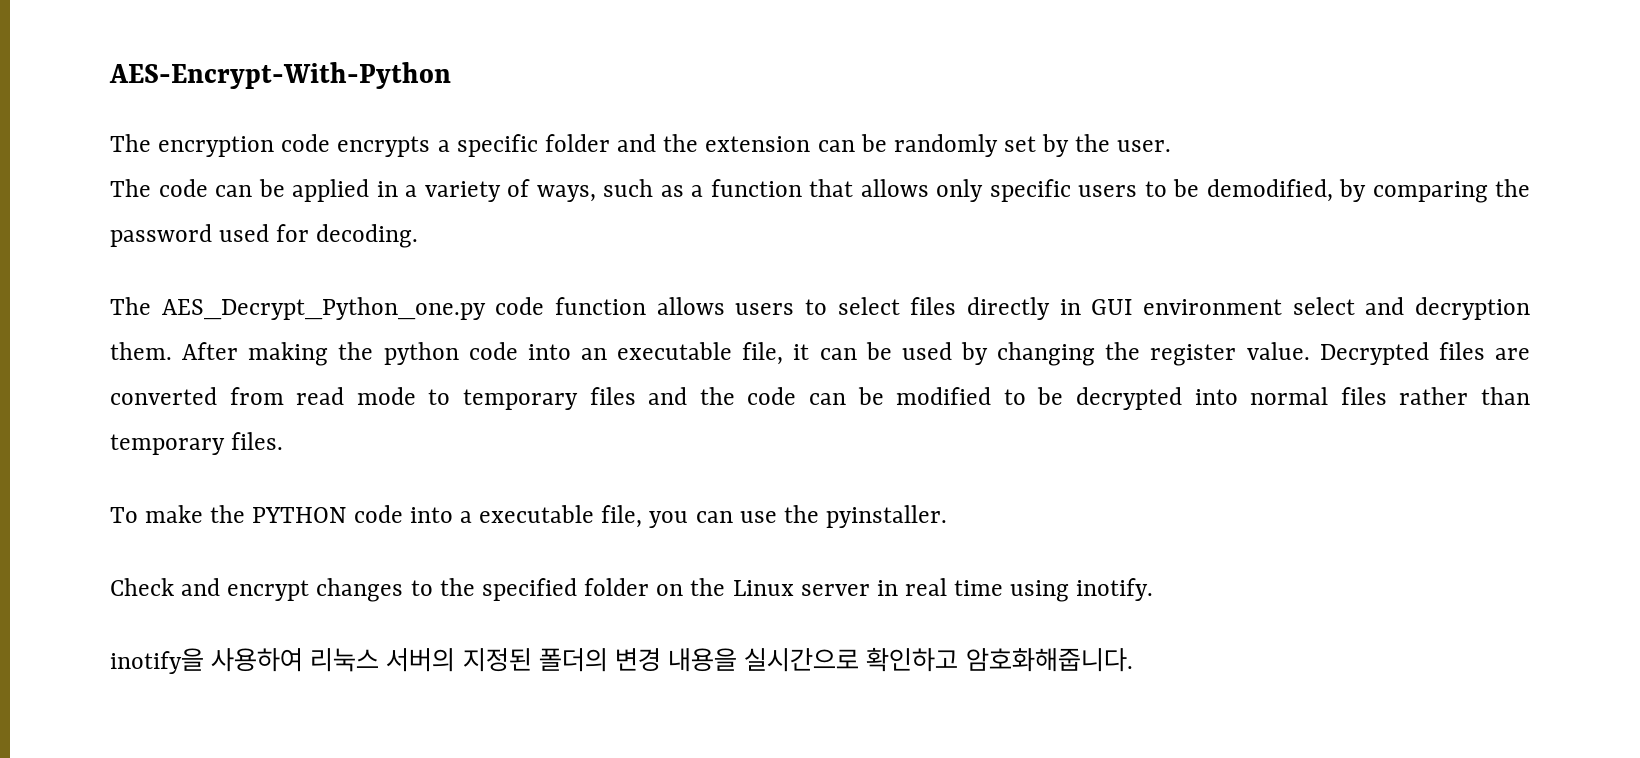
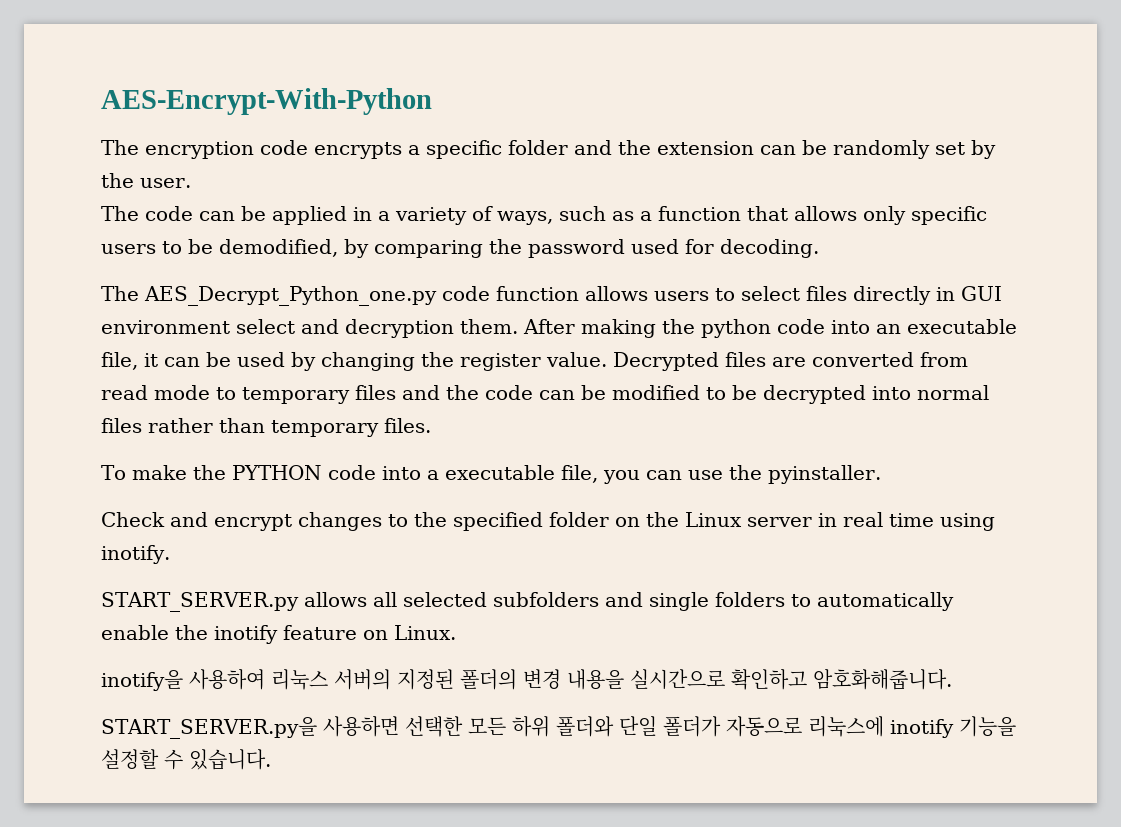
+ START_SERVER.py allows all selected subfolders and single folders to automatically enable the inotify feature on Linux.
+ START_SERVER.py을 사용하면 선택한 모든 하위 폴더와 단일 폴더가 자동으로 리눅스에 inotify 기능을 설정할 수 있습니다.

